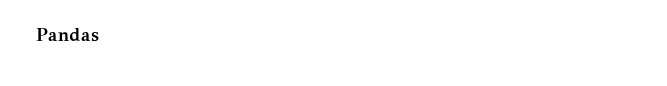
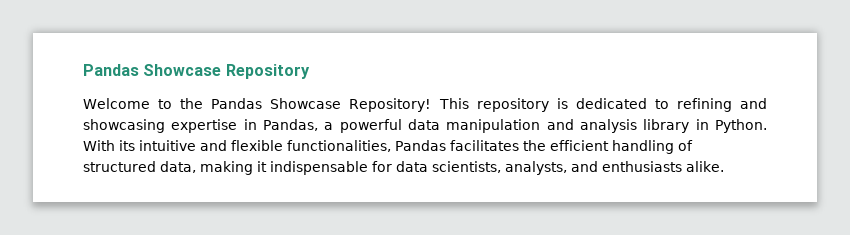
- Pandas
+ Pandas Showcase Repository
+ Welcome to the Pandas Showcase Repository! This repository is dedicated to refining and showcasing expertise in Pandas, a powerful data manipulation and analysis library in Python. With its intuitive and flexible functionalities, Pandas facilitates the efficient handling of structured data, making it indispensable for data scientists, analysts, and enthusiasts alike.

